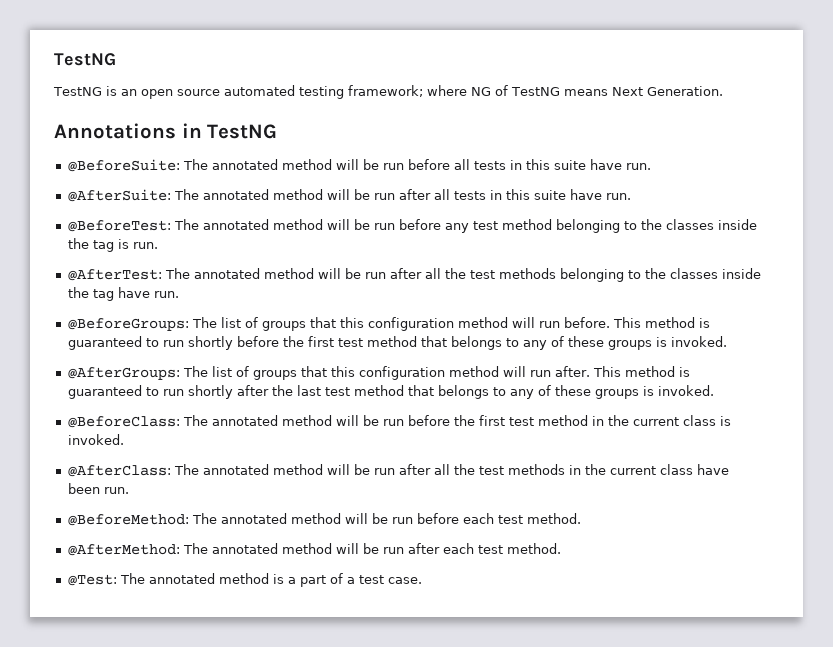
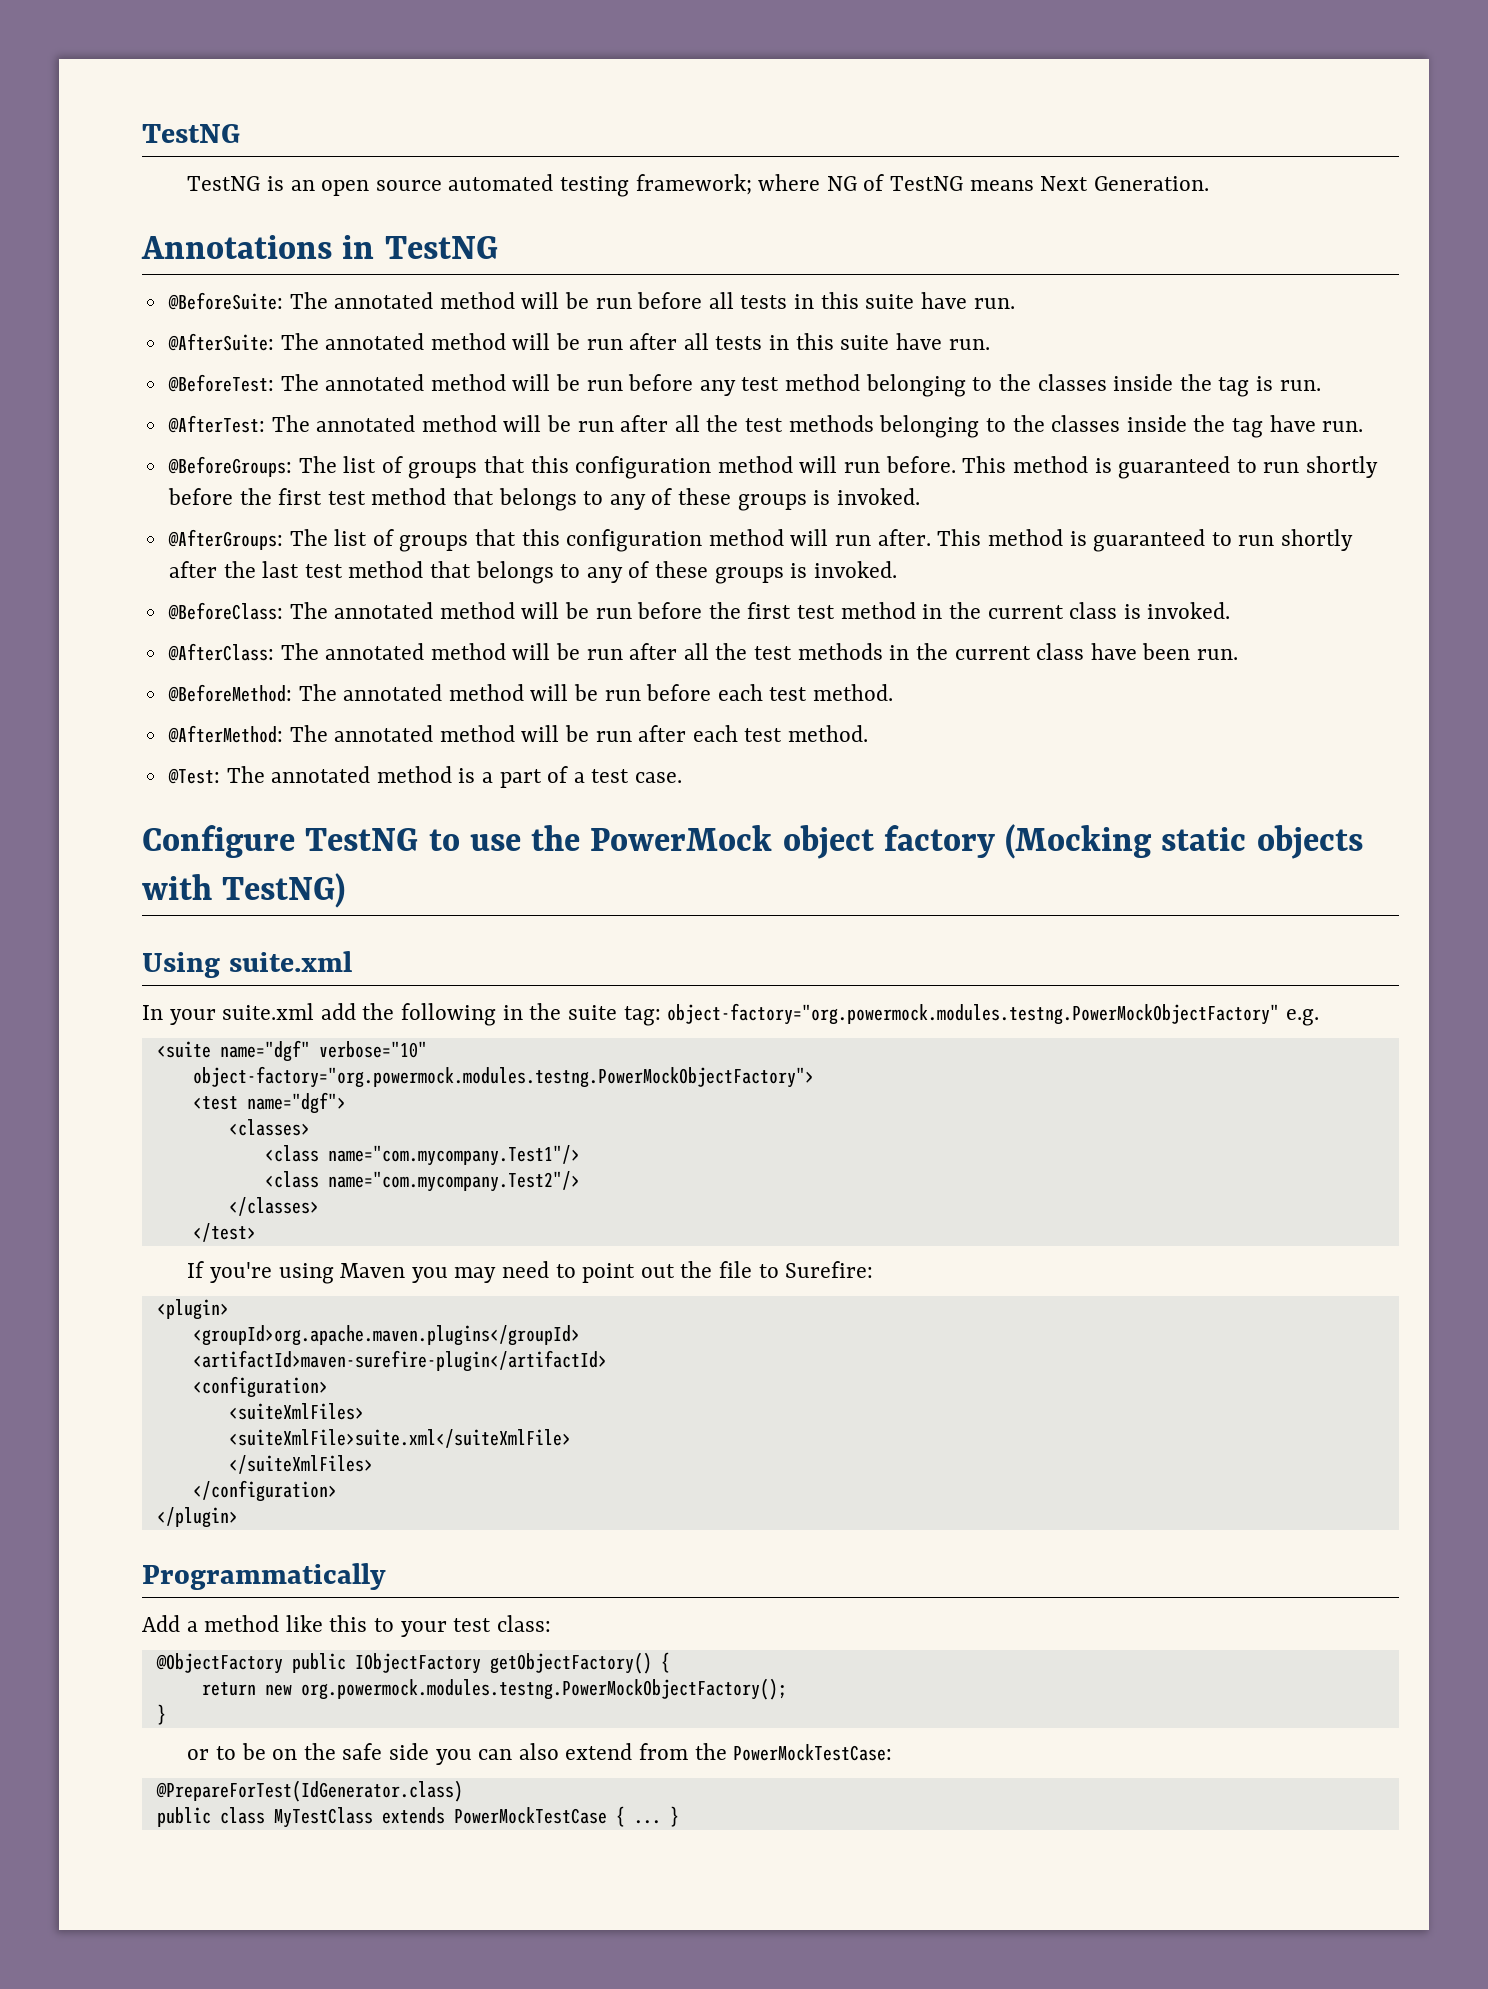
+ Configure TestNG to use the PowerMock object factory (Mocking static objects with TestNG)
+ Using suite.xml
+ In your suite.xml add the following in the suite tag: object-factory="org.powermock.modules.testng.PowerMockObjectFactory" e.g.
+ <suite name="dgf" verbose="10"
+ object-factory="org.powermock.modules.testng.PowerMockObjectFactory">
+ <test name="dgf">
+ <classes>
+ <class name="com.mycompany.Test1"/>
+ <class name="com.mycompany.Test2"/>
+ </classes>
+ </test>
+ If you're using Maven you may need to point out the file to Surefire:
+ <plugin>
+ <groupId>org.apache.maven.plugins</groupId>
+ <artifactId>maven-surefire-plugin</artifactId>
+ <configuration>
+ <suiteXmlFiles>
+ <suiteXmlFile>suite.xml</suiteXmlFile>
+ </suiteXmlFiles>
+ </configuration>
+ </plugin>
+ Programmatically
+ Add a method like this to your test class:
+ @ObjectFactory public IObjectFactory getObjectFactory() {
+ return new org.powermock.modules.testng.PowerMockObjectFactory();
+ }
+ or to be on the safe side you can also extend from the PowerMockTestCase:
+ @PrepareForTest(IdGenerator.class)
+ public class MyTestClass extends PowerMockTestCase { ... }

